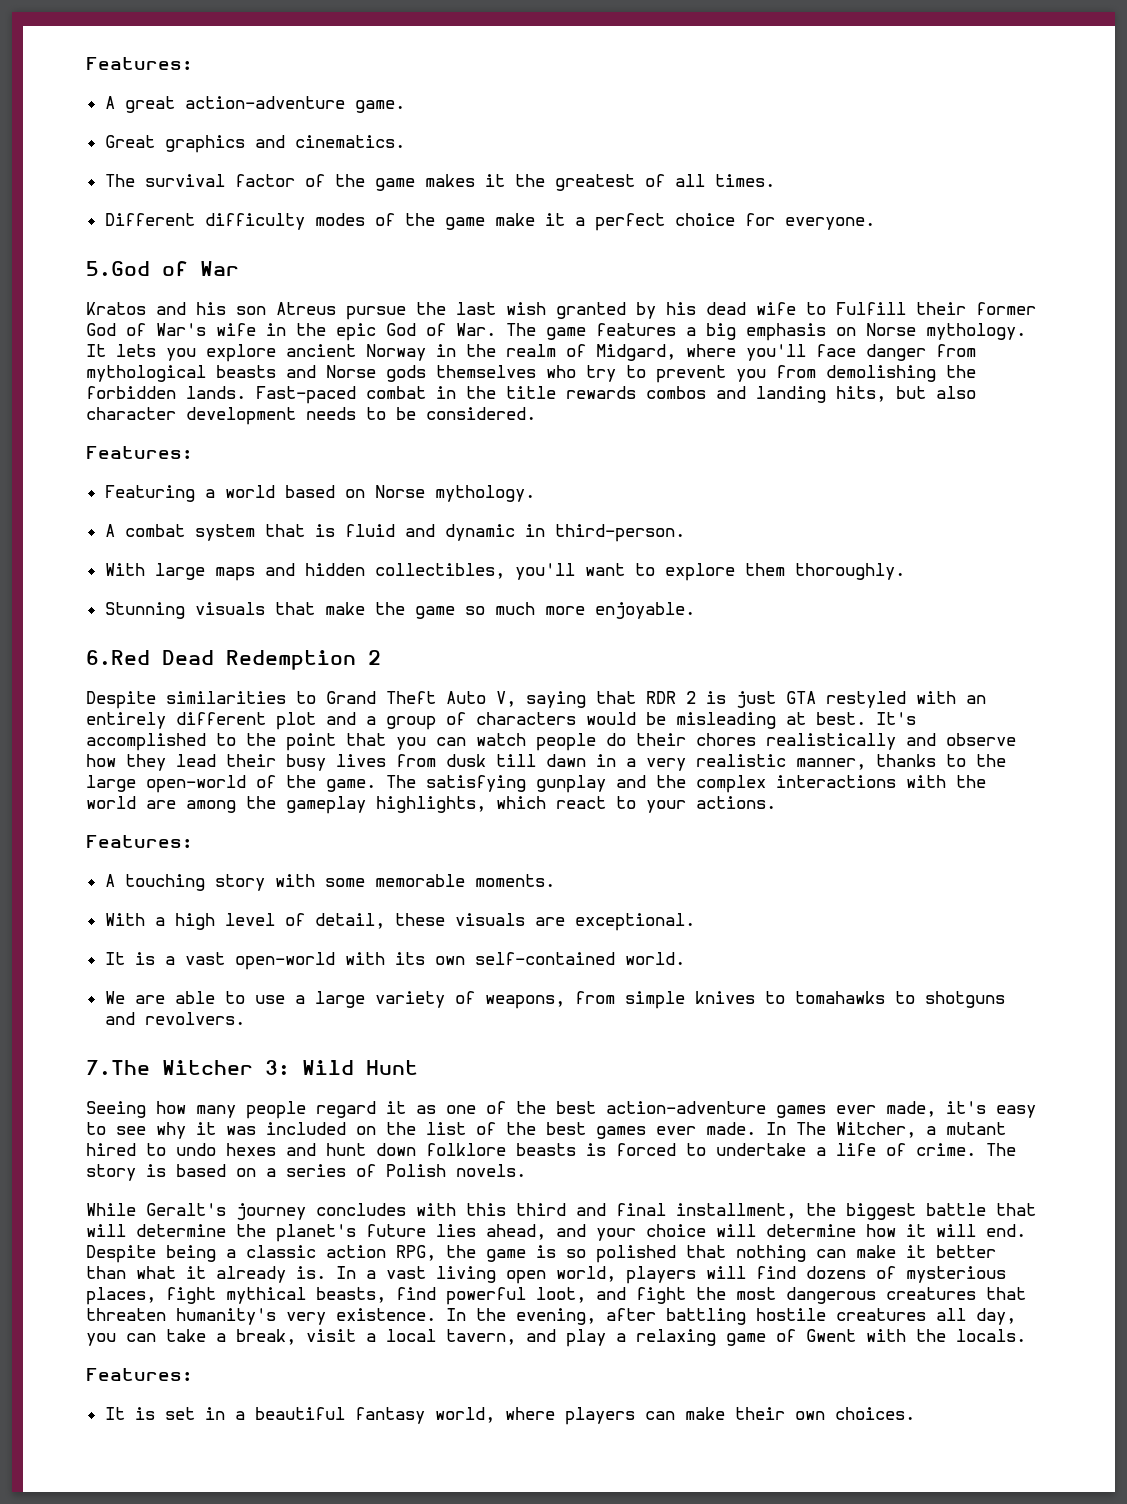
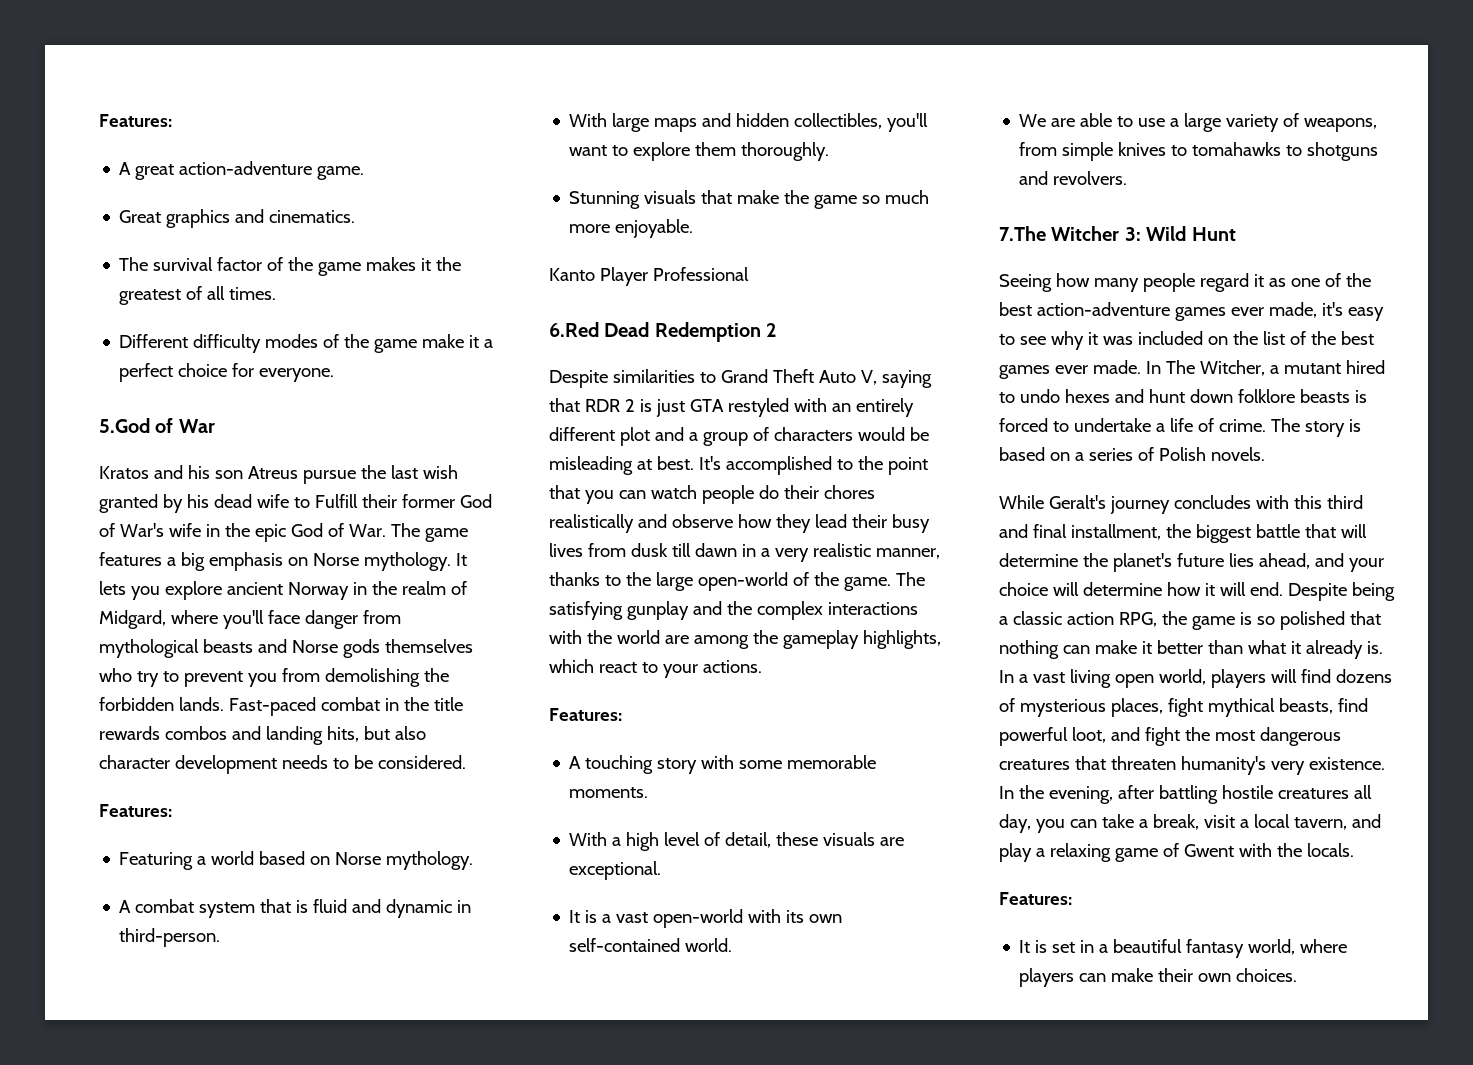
+ Kanto Player Professional

